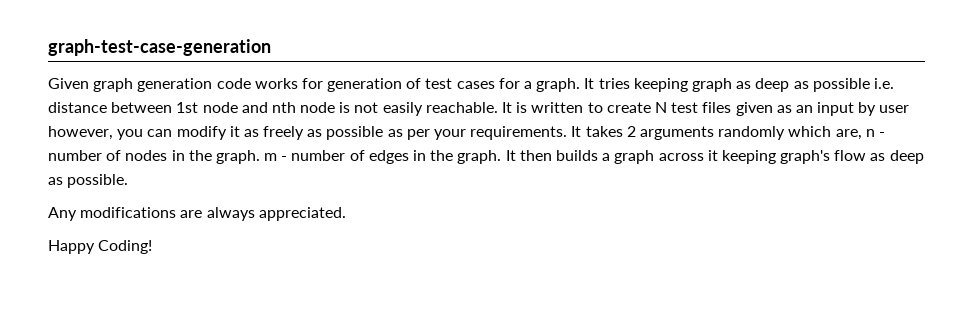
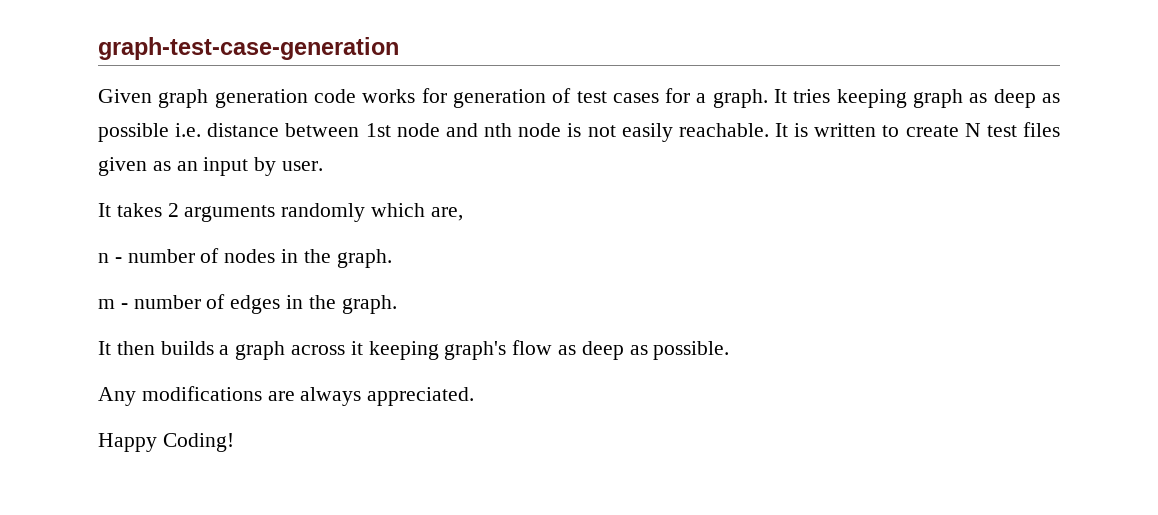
- It is written to create N test files given as an input by user however, you can modify it as freely as possible as per your requirements. It takes 2 arguments randomly which are, n - number of nodes in the graph. m - number of edges in the graph. It then builds a graph across it keeping graph's flow as deep as possible.
+ It is written to create N test files given as an input by user.
+ It takes 2 arguments randomly which are,
+ n - number of nodes in the graph.
+ m - number of edges in the graph.
+ It then builds a graph across it keeping graph's flow as deep as possible.

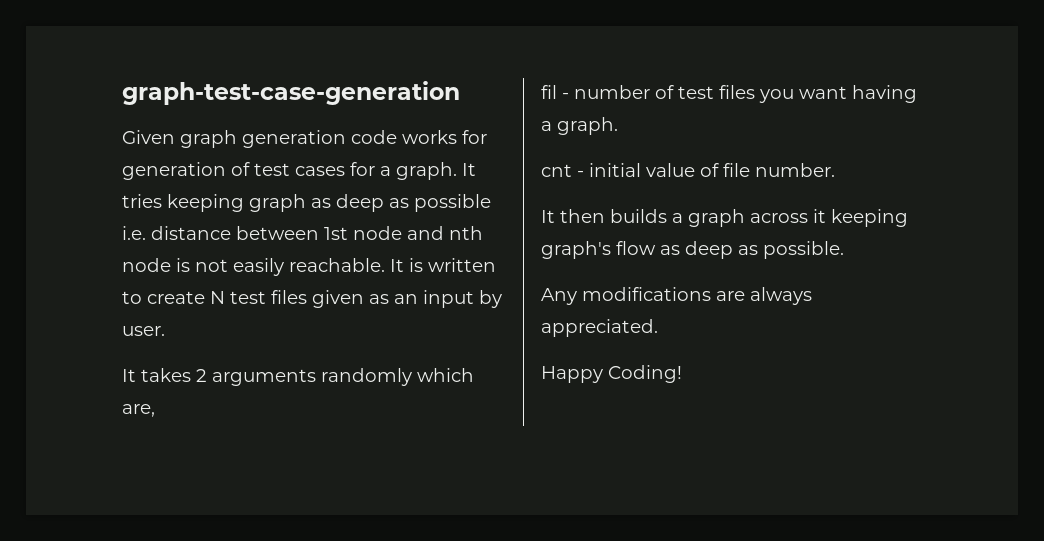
- n - number of nodes in the graph.
- m - number of edges in the graph.
+ fil - number of test files you want having a graph.
+ cnt - initial value of file number.

